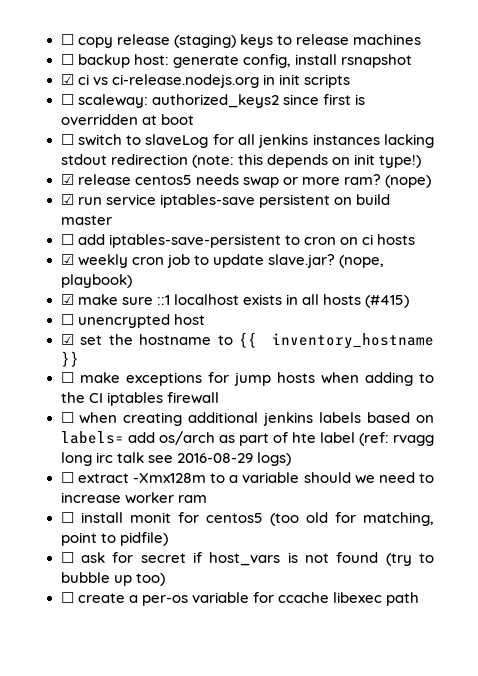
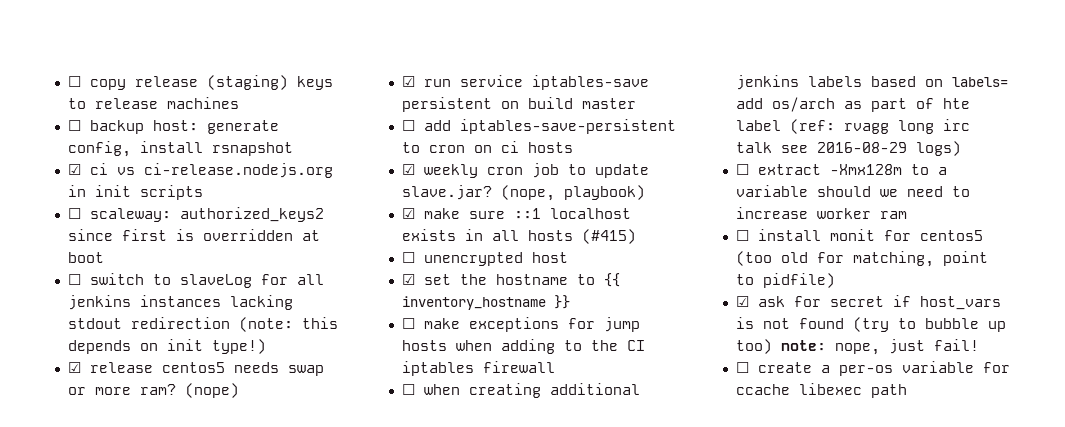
- ☐ ask for secret if host_vars is not found (try to bubble up too)
+ ☑ ask for secret if host_vars is not found (try to bubble up too) note: nope, just fail!

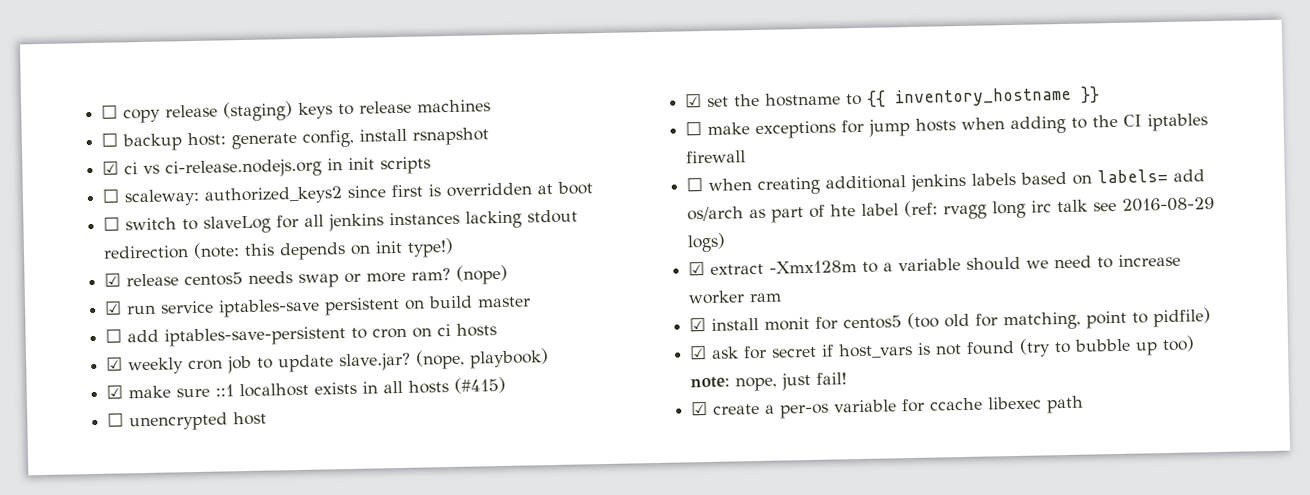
- ☐ extract -Xmx128m to a variable should we need to increase worker ram
+ ☑ extract -Xmx128m to a variable should we need to increase worker ram
- ☐ install monit for centos5 (too old for matching, point to pidfile)
+ ☑ install monit for centos5 (too old for matching, point to pidfile)
- ☐ create a per-os variable for ccache libexec path
+ ☑ create a per-os variable for ccache libexec path

